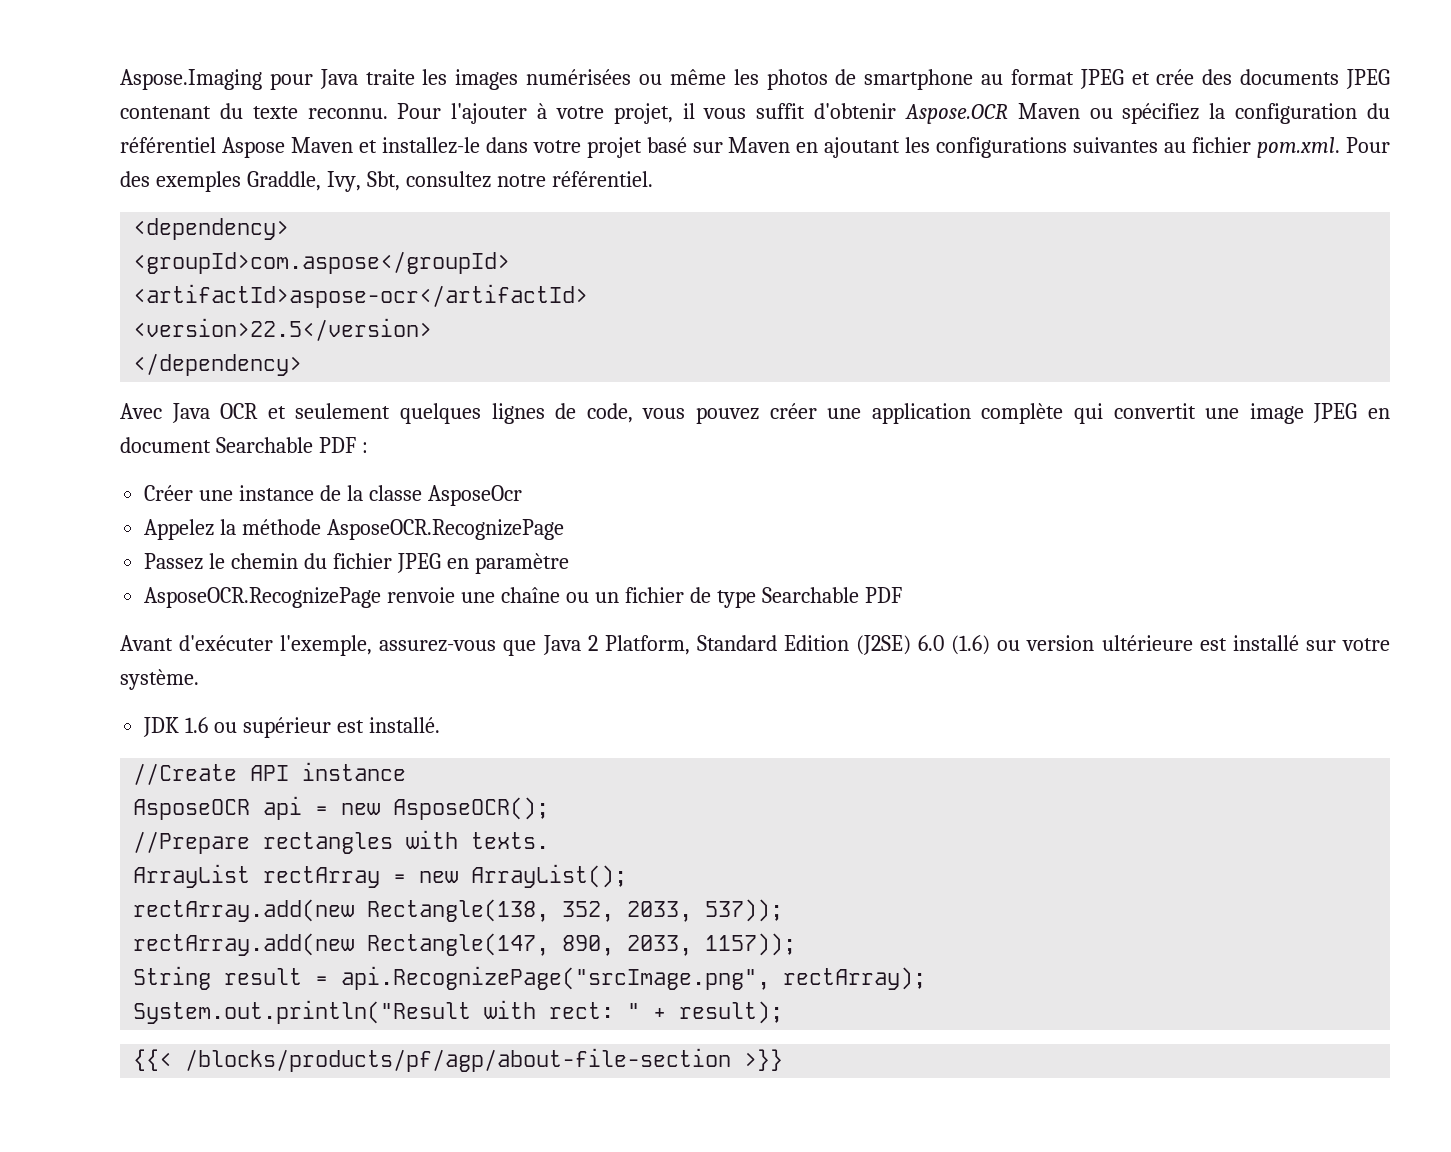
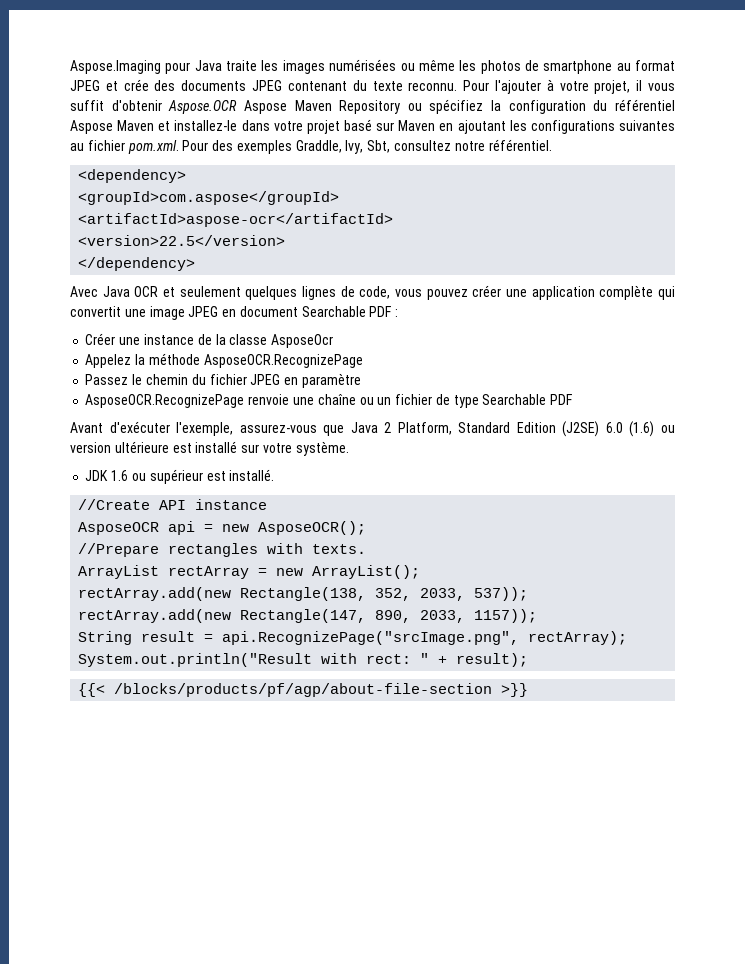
- Pour l'ajouter à votre projet, il vous suffit d'obtenir Aspose.OCR Maven ou spécifiez la configuration du référentiel Aspose Maven et installez-le dans votre projet basé sur Maven en ajoutant les configurations suivantes au fichier pom.xml. Pour des exemples Graddle, Ivy, Sbt, consultez notre référentiel.
+ Pour l'ajouter à votre projet, il vous suffit d'obtenir Aspose.OCR Aspose Maven Repository ou spécifiez la configuration du référentiel Aspose Maven et installez-le dans votre projet basé sur Maven en ajoutant les configurations suivantes au fichier pom.xml. Pour des exemples Graddle, Ivy, Sbt, consultez notre référentiel.

